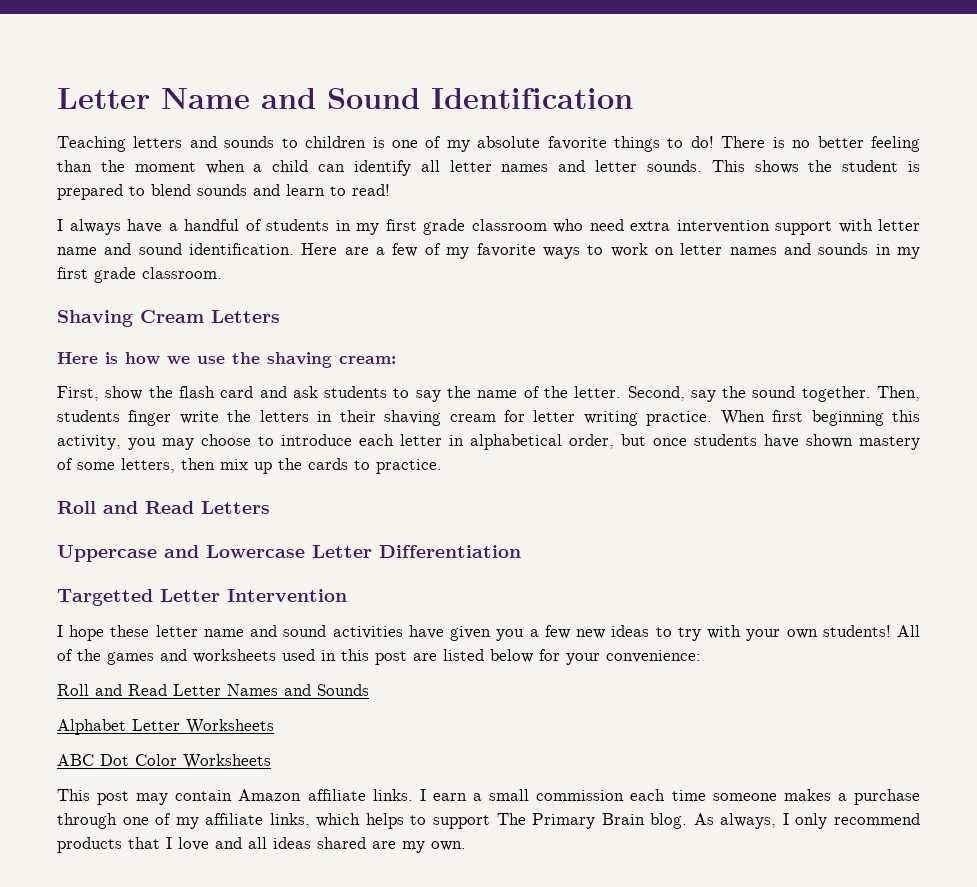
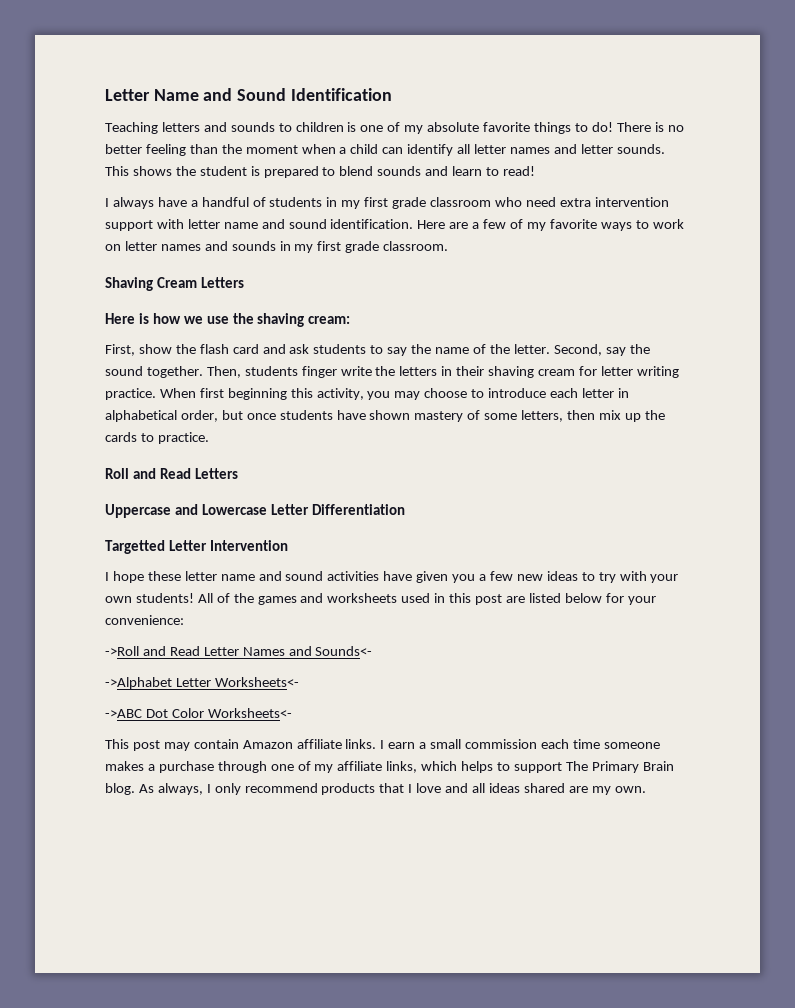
- Roll and Read Letter Names and Sounds
- Alphabet Letter Worksheets
- ABC Dot Color Worksheets
+ ->Roll and Read Letter Names and Sounds<-
+ ->Alphabet Letter Worksheets<-
+ ->ABC Dot Color Worksheets<-

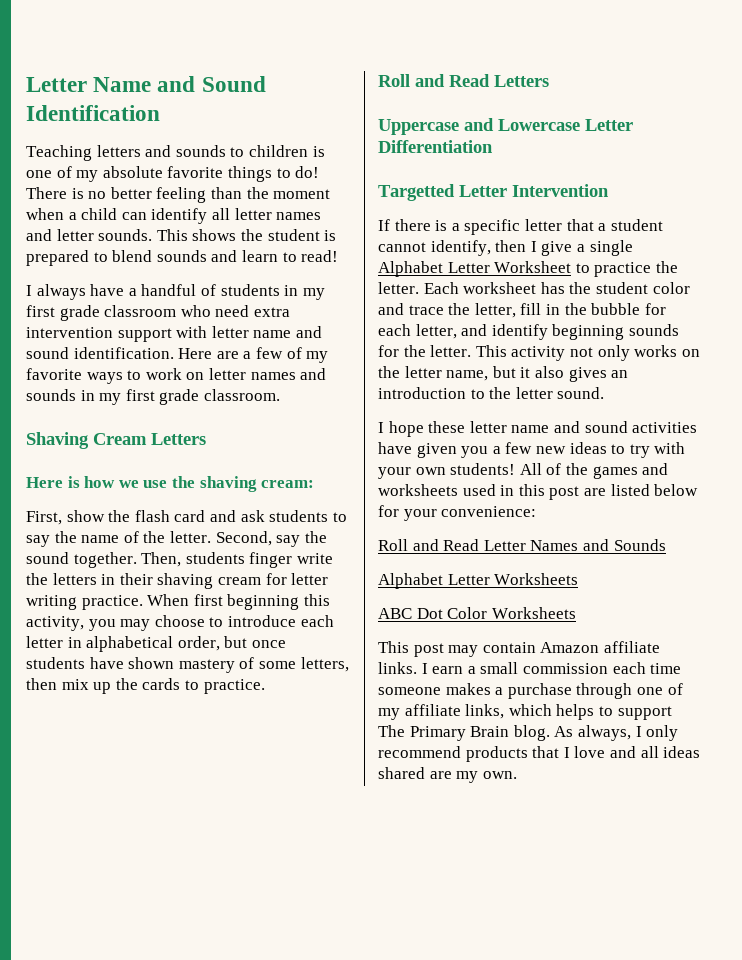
+ If there is a specific letter that a student cannot identify, then I give a single Alphabet Letter Worksheet to practice the letter. Each worksheet has the student color and trace the letter, fill in the bubble for each letter, and identify beginning sounds for the letter. This activity not only works on the letter name, but it also gives an introduction to the letter sound.
- ->Roll and Read Letter Names and Sounds<-
- ->Alphabet Letter Worksheets<-
- ->ABC Dot Color Worksheets<-
+ Roll and Read Letter Names and Sounds
+ Alphabet Letter Worksheets
+ ABC Dot Color Worksheets

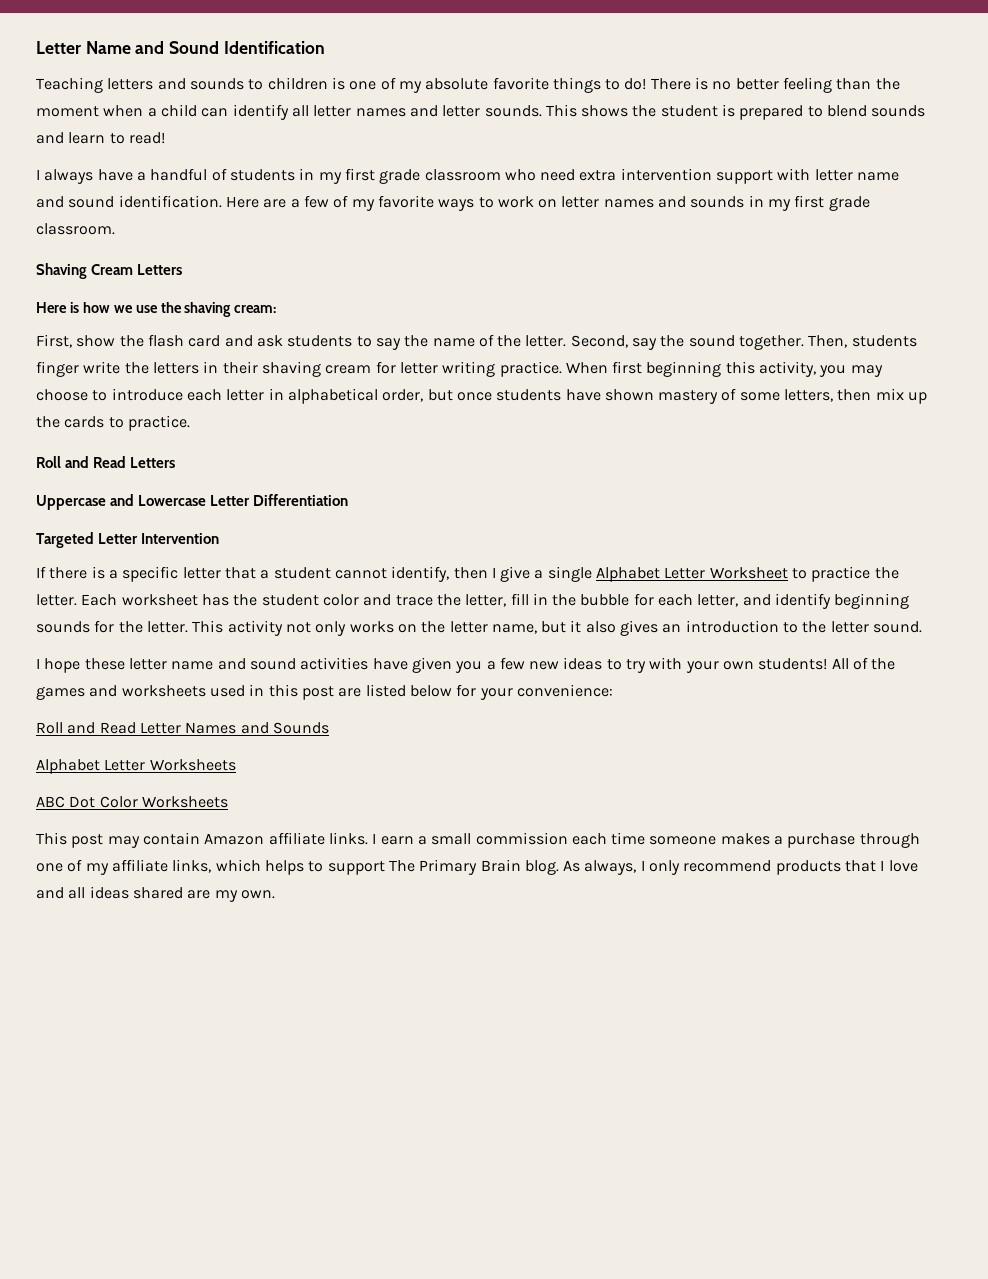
- Targetted Letter Intervention
+ Targeted Letter Intervention

